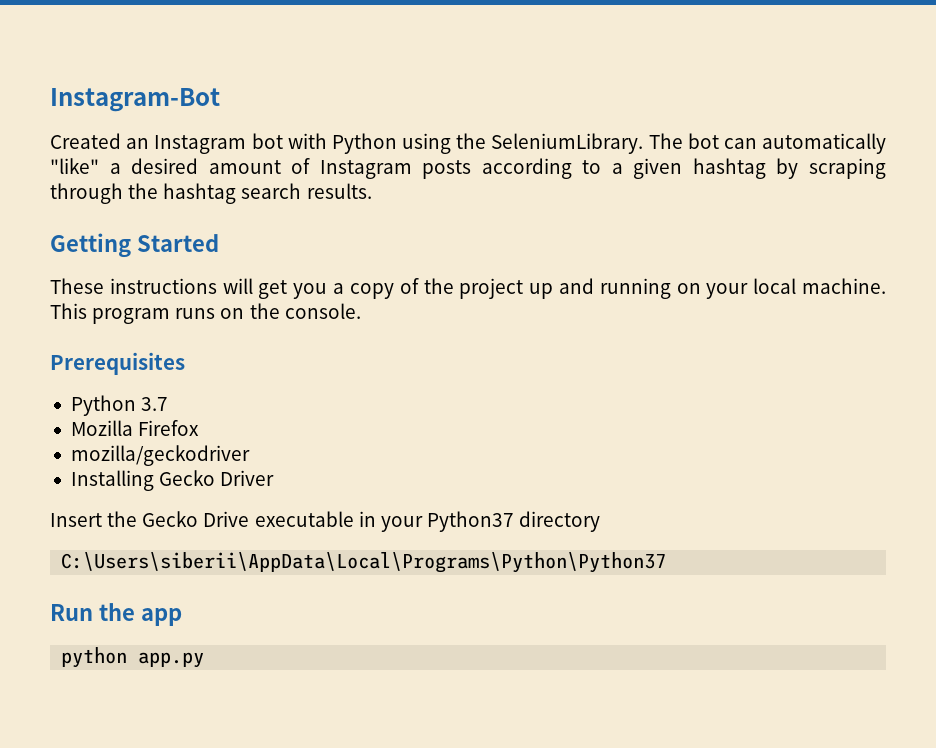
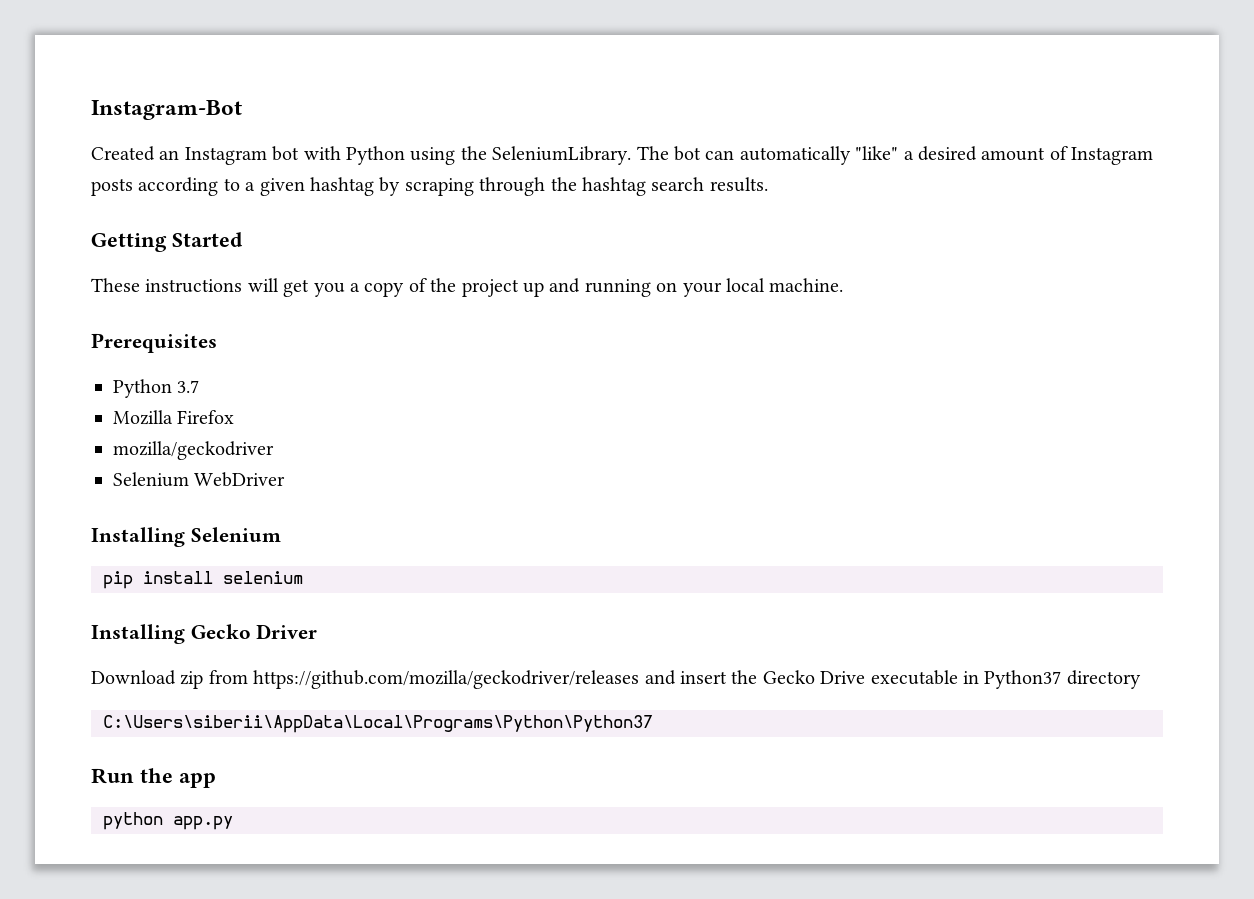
- This program runs on the console.
+ Selenium WebDriver
+ Installing Selenium
+ pip install selenium
  Installing Gecko Driver
- Insert the Gecko Drive executable in your Python37 directory
+ Download zip from https://github.com/mozilla/geckodriver/releases and insert the Gecko Drive executable in Python37 directory

